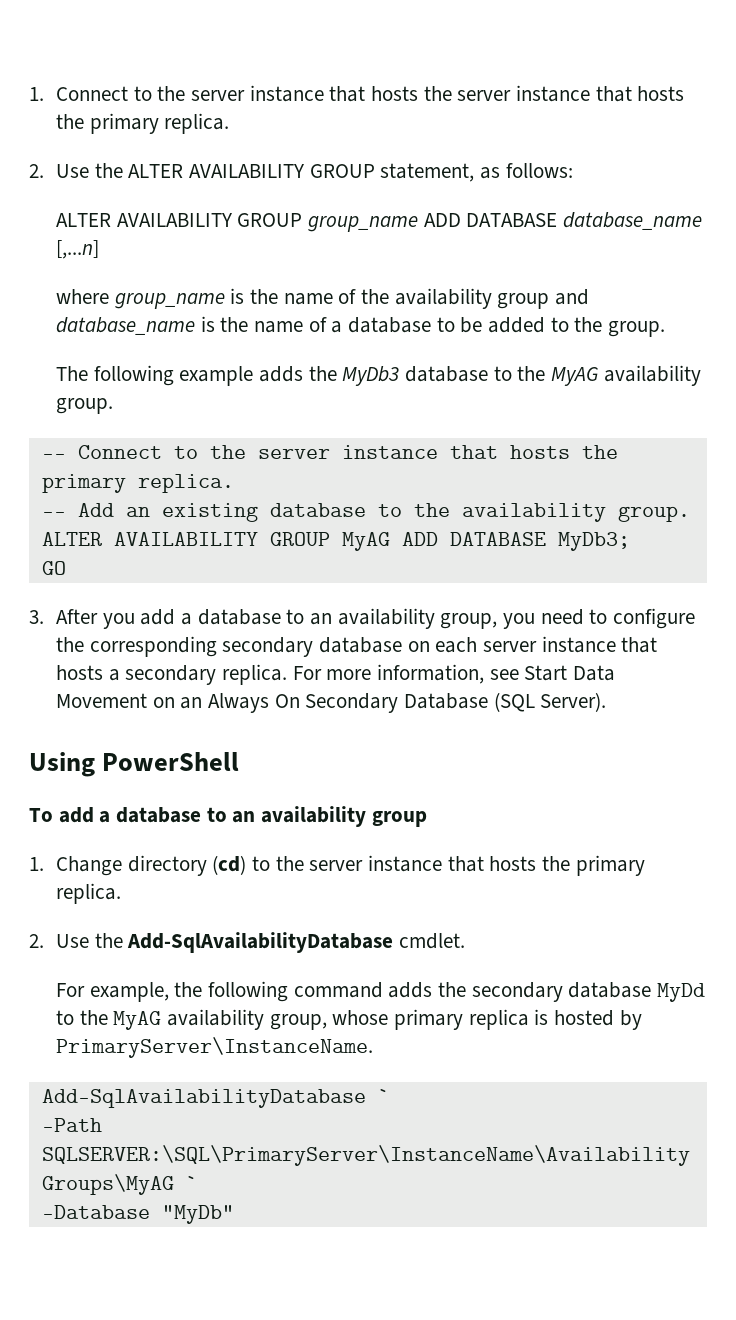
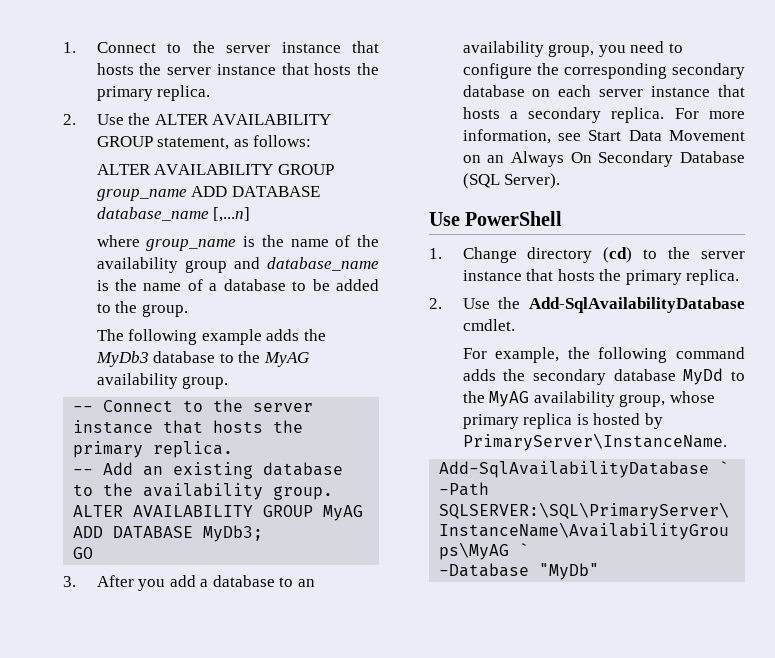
- Using PowerShell
+ Use PowerShell
- To add a database to an availability group

